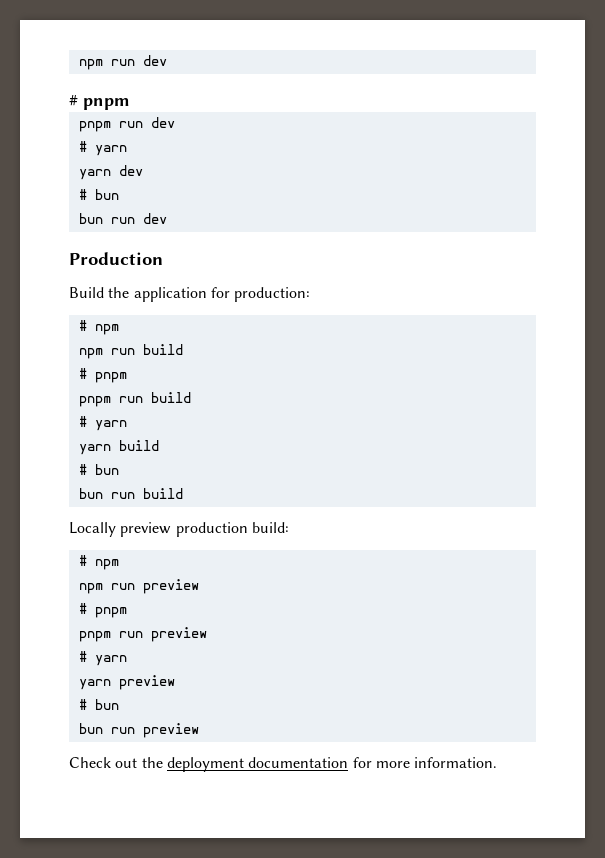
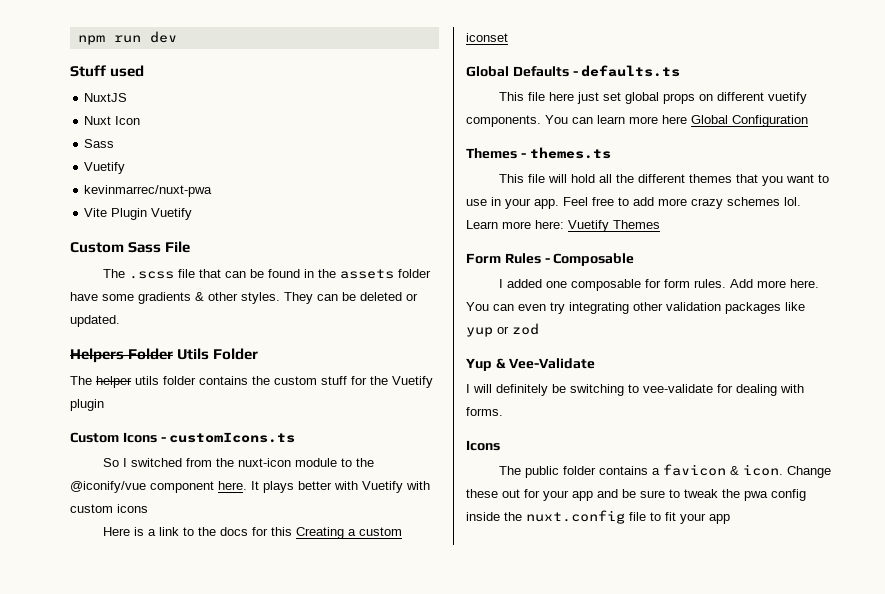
  npm run dev
- # pnpm
- pnpm run dev
- # yarn
- yarn dev
- # bun
- bun run dev
- Production
- Build the application for production:
- # npm
- npm run build
- # pnpm
- pnpm run build
- # yarn
- yarn build
- # bun
- bun run build
- Locally preview production build:
- # npm
- npm run preview
- # pnpm
- pnpm run preview
- # yarn
- yarn preview
- # bun
- bun run preview
- Check out the deployment documentation for more information.
+ Stuff used
+ NuxtJS
+ Nuxt Icon
+ Sass
+ Vuetify
+ kevinmarrec/nuxt-pwa
+ Vite Plugin Vuetify
+ Custom Sass File
+ The .scss file that can be found in the assets folder have some gradients & other styles. They can be deleted or updated.
+ Helpers Folder Utils Folder
+ The helper utils folder contains the custom stuff for the Vuetify plugin
+ Custom Icons - customIcons.ts
+ So I switched from the nuxt-icon module to the @iconify/vue component here. It plays better with Vuetify with custom icons
+ Here is a link to the docs for this Creating a custom iconset
+ Global Defaults - defaults.ts
+ This file here just set global props on different vuetify components. You can learn more here Global Configuration
+ Themes - themes.ts
+ This file will hold all the different themes that you want to use in your app. Feel free to add more crazy schemes lol. Learn more here: Vuetify Themes
+ Form Rules - Composable
+ I added one composable for form rules. Add more here. You can even try integrating other validation packages like yup or zod
+ Yup & Vee-Validate
+ I will definitely be switching to vee-validate for dealing with forms.
+ Icons
+ The public folder contains a favicon & icon. Change these out for your app and be sure to tweak the pwa config inside the nuxt.config file to fit your app

